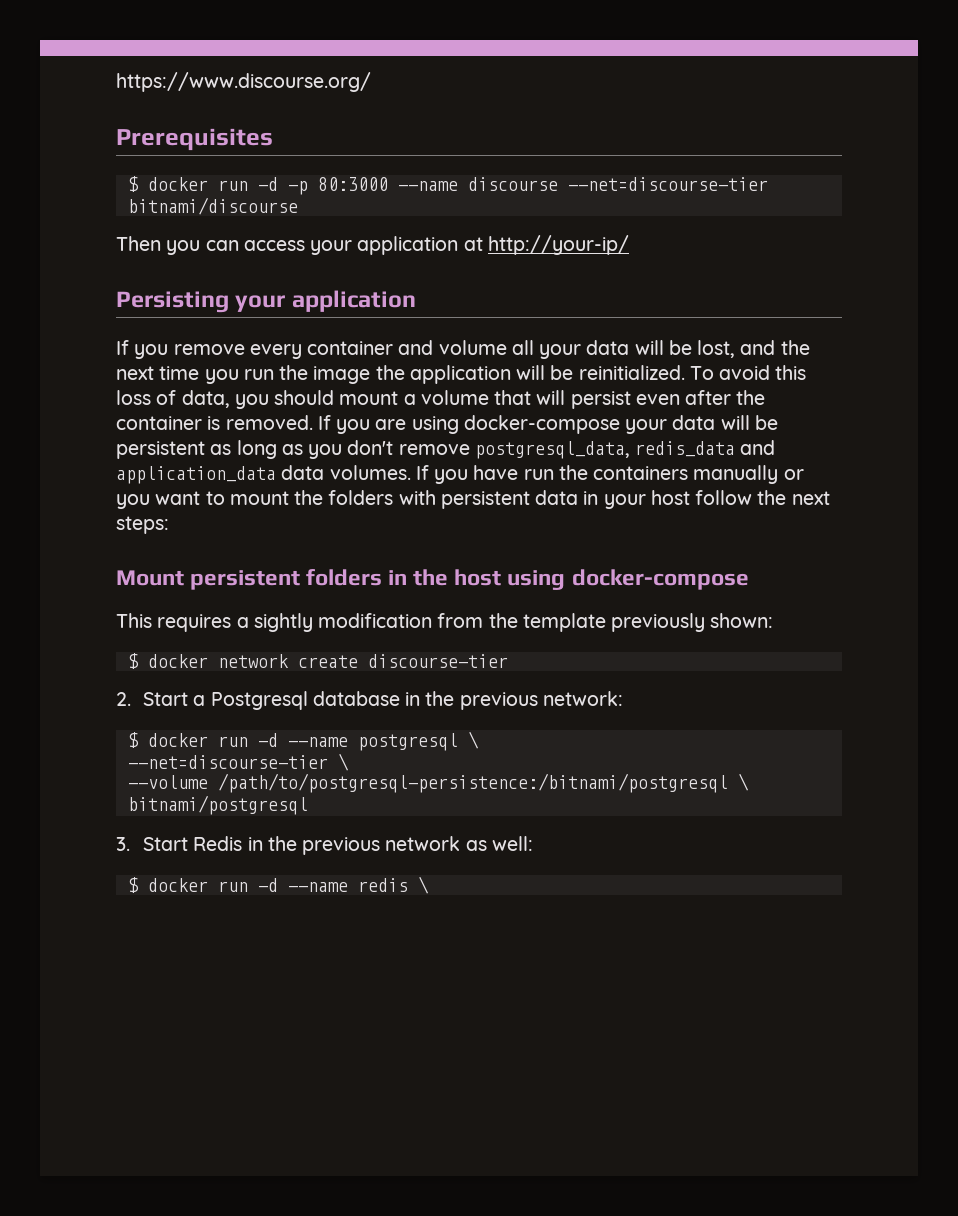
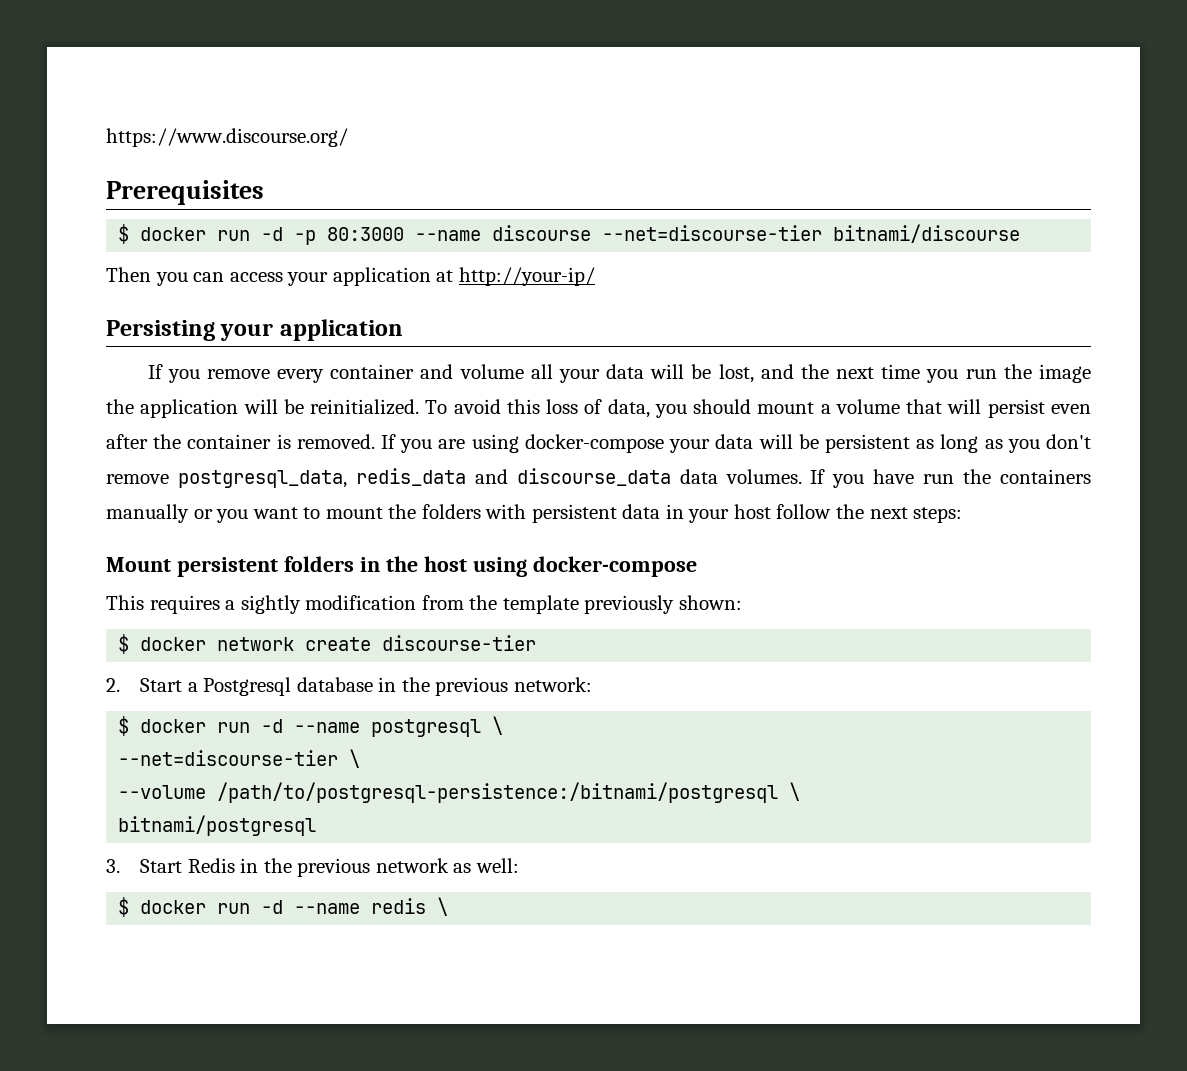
- If you are using docker-compose your data will be persistent as long as you don't remove postgresql_data, redis_data and application_data data volumes.
+ If you are using docker-compose your data will be persistent as long as you don't remove postgresql_data, redis_data and discourse_data data volumes.

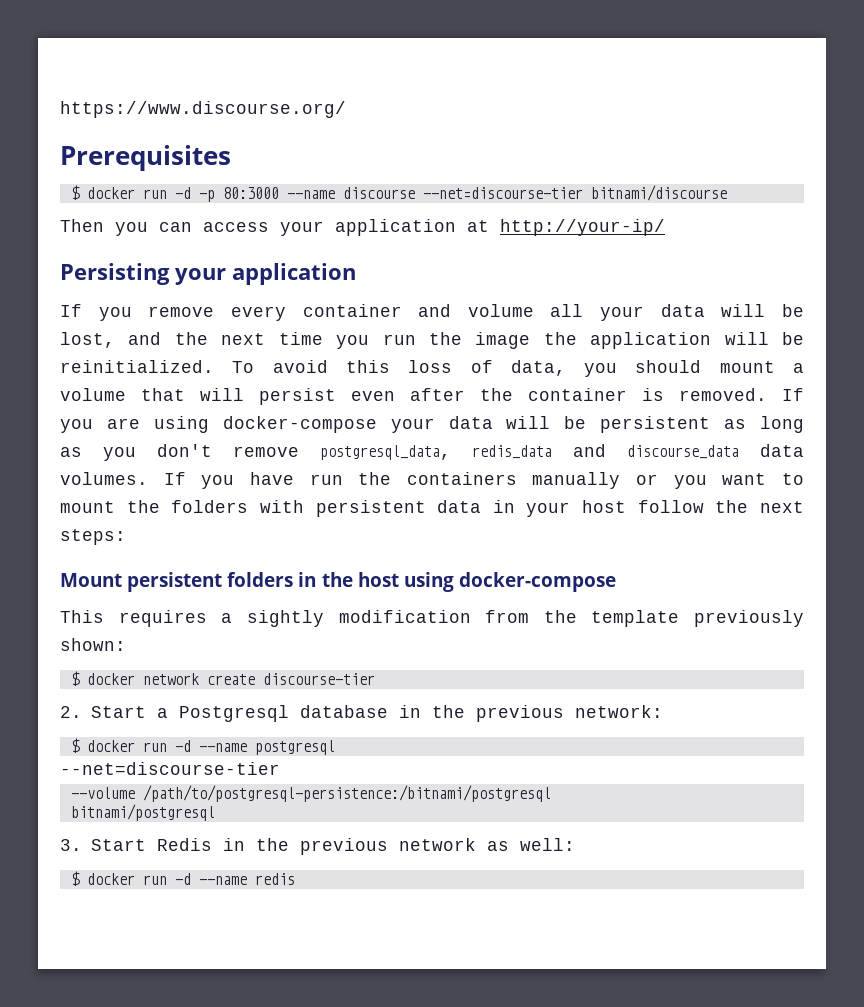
- $ docker run -d --name postgresql \
- --net=discourse-tier \
+ $ docker run -d --name postgresql
+ --net=discourse-tier
- --volume /path/to/postgresql-persistence:/bitnami/postgresql \
+ --volume /path/to/postgresql-persistence:/bitnami/postgresql
- $ docker run -d --name redis \
+ $ docker run -d --name redis

